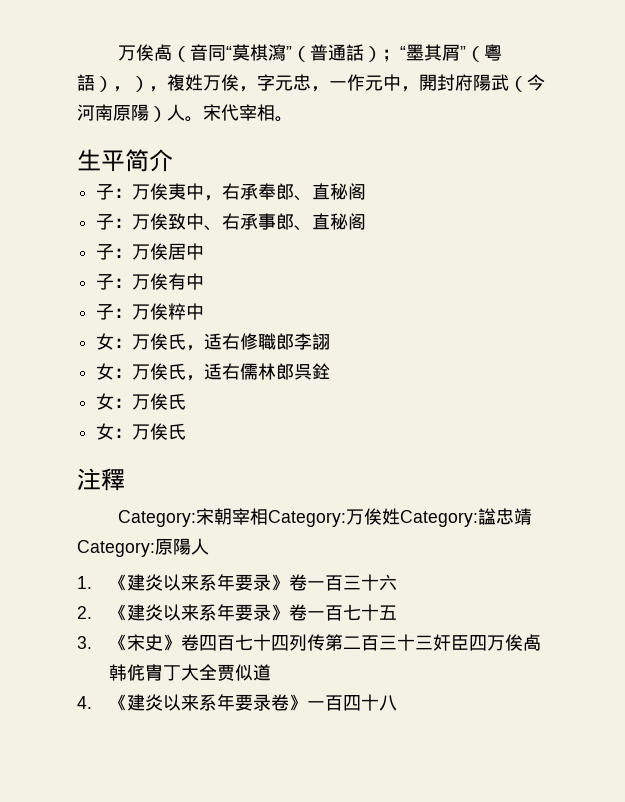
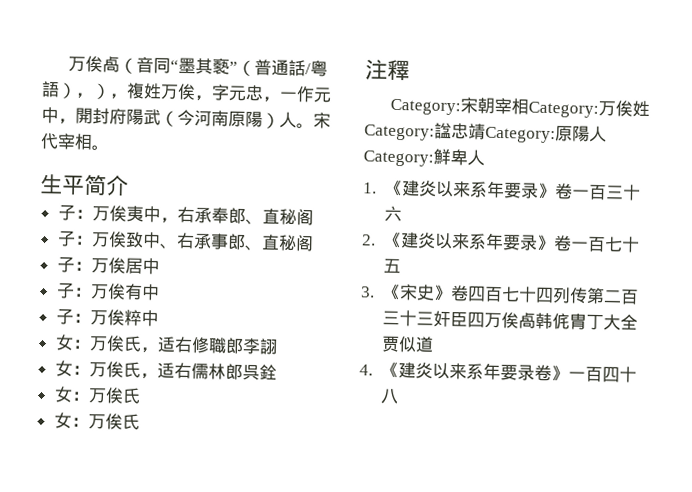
- 万俟卨（音同“莫棋瀉”（普通話）；“墨其屑”（粵語），），複姓万俟，字元忠，一作元中，開封府陽武（今河南原陽）人。
+ 万俟卨（音同“墨其褻”（普通話/粤語），），複姓万俟，字元忠，一作元中，開封府陽武（今河南原陽）人。
- Category:宋朝宰相Category:万俟姓Category:諡忠靖Category:原陽人
+ Category:宋朝宰相Category:万俟姓Category:諡忠靖Category:原陽人Category:鮮卑人

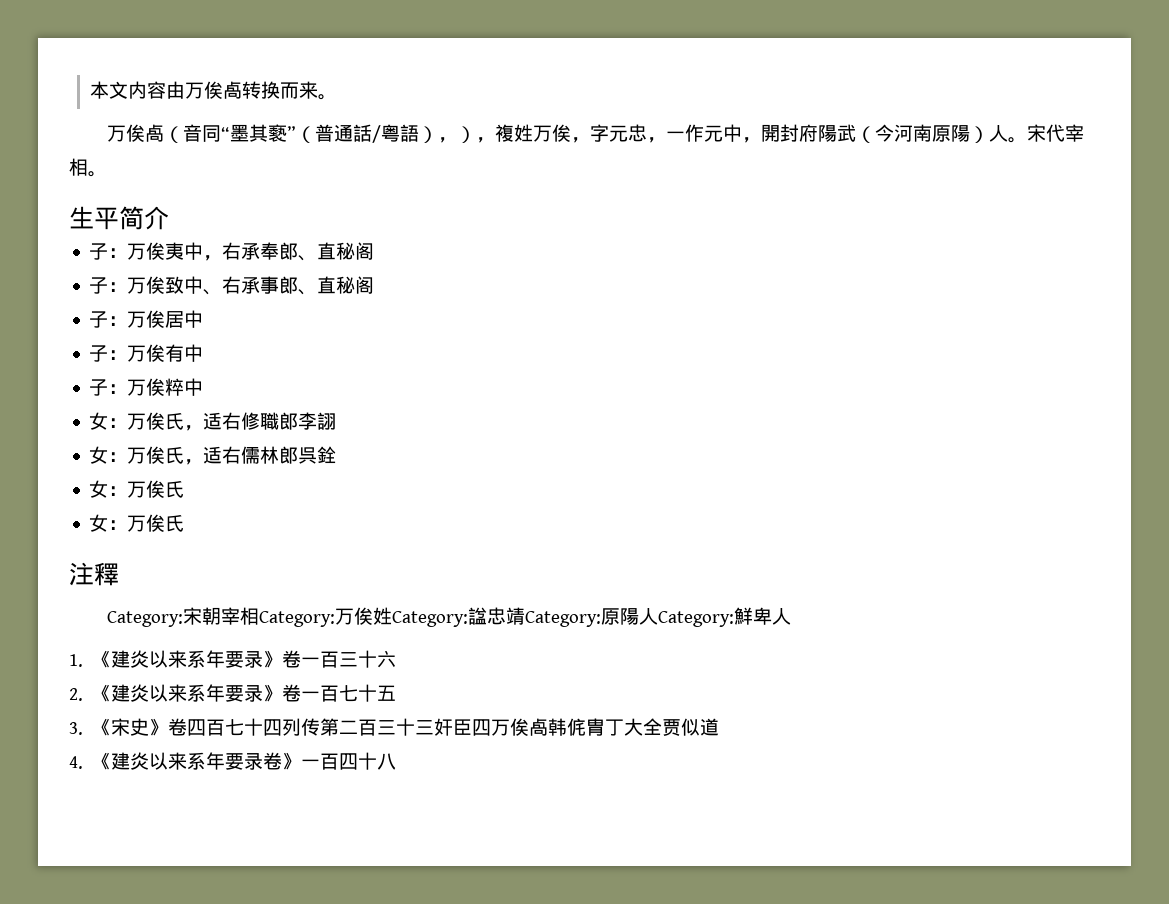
+ 本文内容由万俟卨转换而来。

